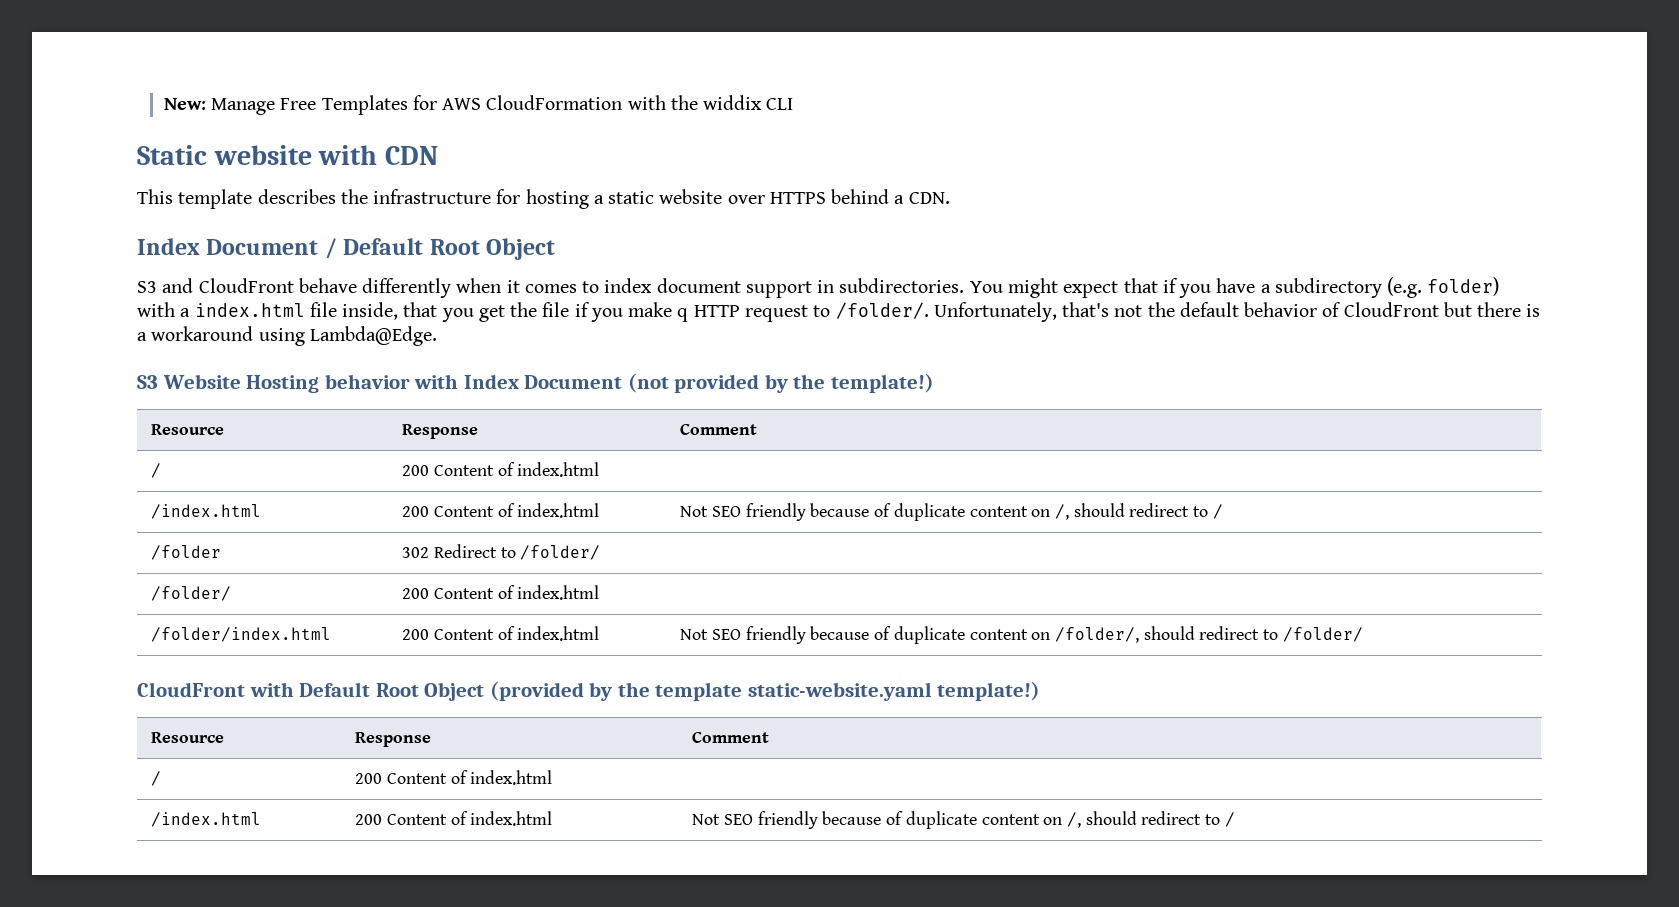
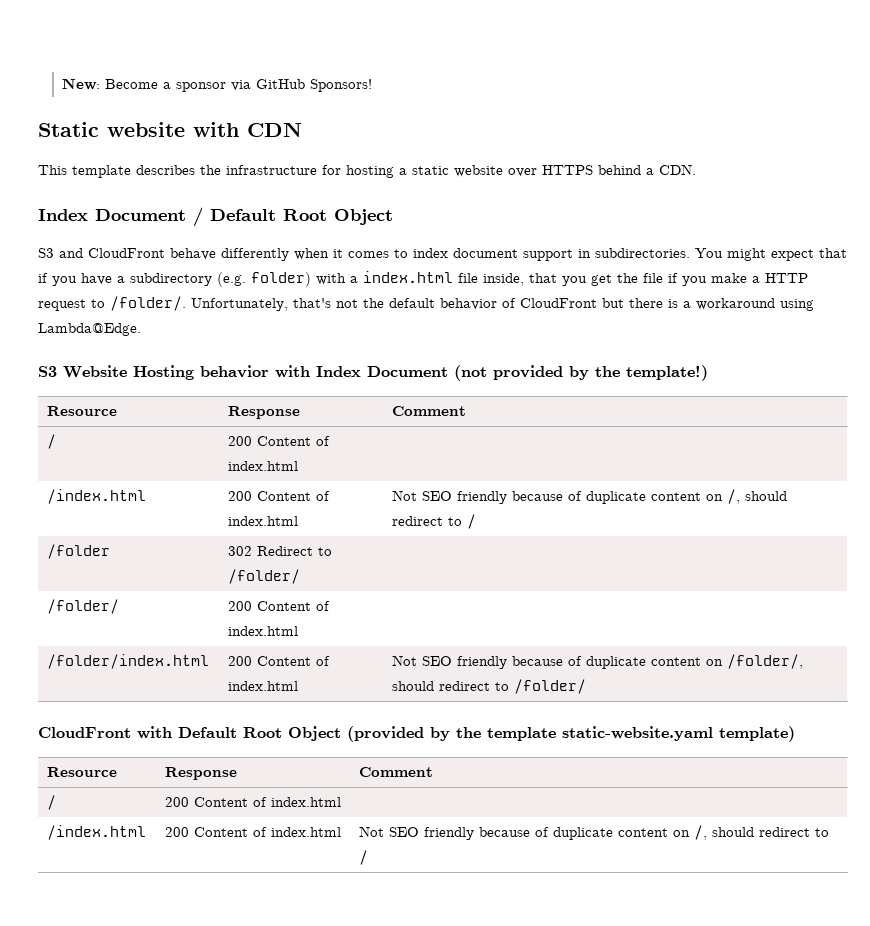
- New: Manage Free Templates for AWS CloudFormation with the widdix CLI
+ New: Become a sponsor via GitHub Sponsors!
- You might expect that if you have a subdirectory (e.g. folder) with a index.html file inside, that you get the file if you make q HTTP request to /folder/.
+ You might expect that if you have a subdirectory (e.g. folder) with a index.html file inside, that you get the file if you make a HTTP request to /folder/.
- CloudFront with Default Root Object (provided by the template static-website.yaml template!)
+ CloudFront with Default Root Object (provided by the template static-website.yaml template)

